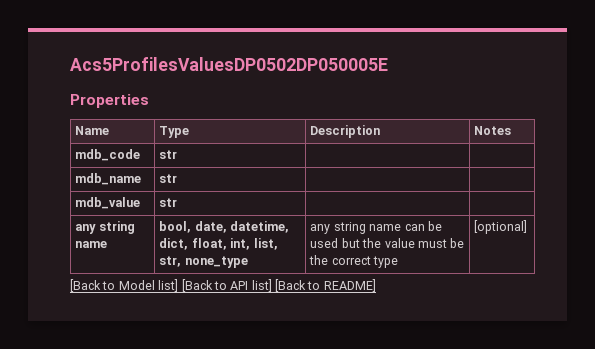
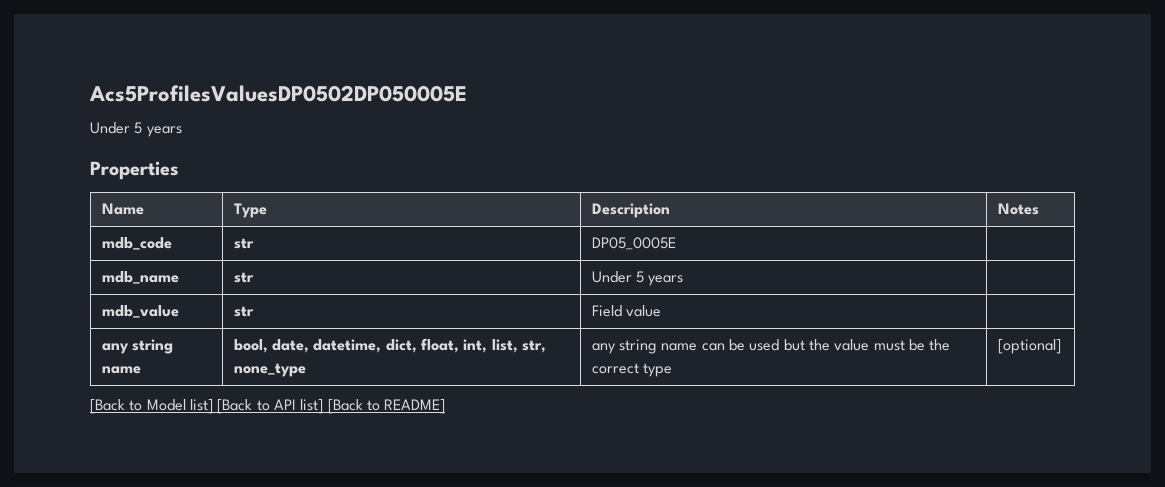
  Acs5ProfilesValuesDP0502DP050005E
+ Under 5 years
- mdb_code | str | |
+ mdb_code | str | DP05_0005E |
- mdb_name | str | |
+ mdb_name | str | Under 5 years |
- mdb_value | str | |
+ mdb_value | str | Field value |

